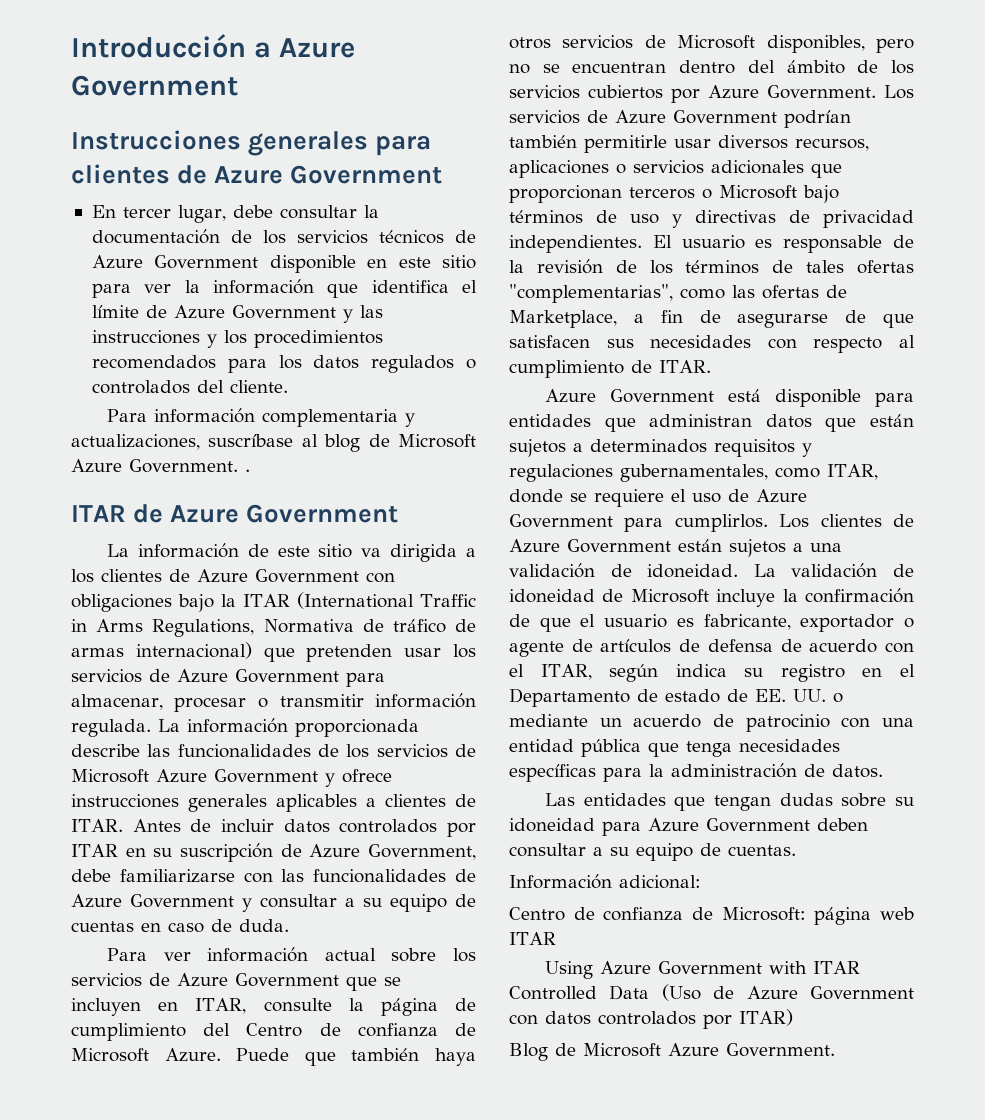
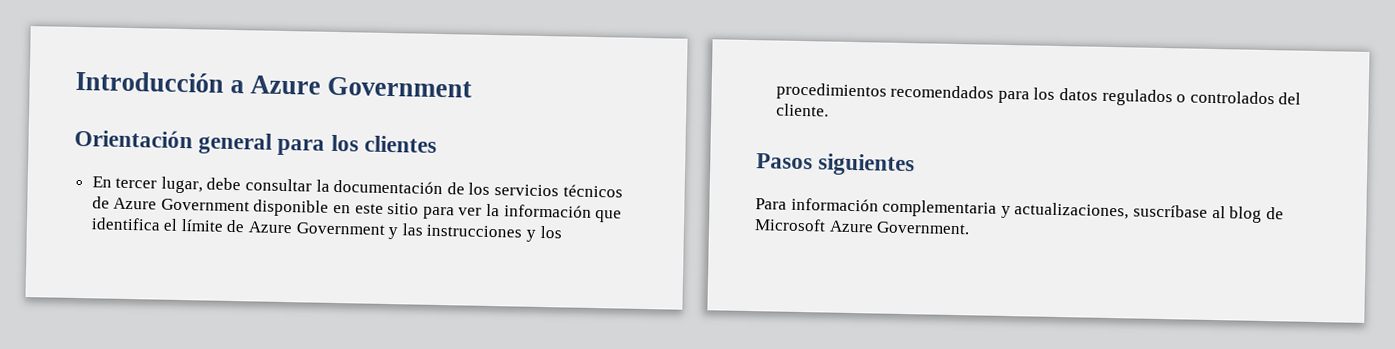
- Instrucciones generales para clientes de Azure Government
+ Orientación general para los clientes
+ Pasos siguientes
- Para información complementaria y actualizaciones, suscríbase al blog de Microsoft Azure Government. .
- ITAR de Azure Government
- La información de este sitio va dirigida a los clientes de Azure Government con obligaciones bajo la ITAR (International Traffic in Arms Regulations, Normativa de tráfico de armas internacional) que pretenden usar los servicios de Azure Government para almacenar, procesar o transmitir información regulada. La información proporcionada describe las funcionalidades de los servicios de Microsoft Azure Government y ofrece instrucciones generales aplicables a clientes de ITAR. Antes de incluir datos controlados por ITAR en su suscripción de Azure Government, debe familiarizarse con las funcionalidades de Azure Government y consultar a su equipo de cuentas en caso de duda.
- Para ver información actual sobre los servicios de Azure Government que se incluyen en ITAR, consulte la página de cumplimiento del Centro de confianza de Microsoft Azure. Puede que también haya otros servicios de Microsoft disponibles, pero no se encuentran dentro del ámbito de los servicios cubiertos por Azure Government. Los servicios de Azure Government podrían también permitirle usar diversos recursos, aplicaciones o servicios adicionales que proporcionan terceros o Microsoft bajo términos de uso y directivas de privacidad independientes. El usuario es responsable de la revisión de los términos de tales ofertas "complementarias", como las ofertas de Marketplace, a fin de asegurarse de que satisfacen sus necesidades con respecto al cumplimiento de ITAR.
- Azure Government está disponible para entidades que administran datos que están sujetos a determinados requisitos y regulaciones gubernamentales, como ITAR, donde se requiere el uso de Azure Government para cumplirlos. Los clientes de Azure Government están sujetos a una validación de idoneidad. La validación de idoneidad de Microsoft incluye la confirmación de que el usuario es fabricante, exportador o agente de artículos de defensa de acuerdo con el ITAR, según indica su registro en el Departamento de estado de EE. UU. o mediante un acuerdo de patrocinio con una entidad pública que tenga necesidades específicas para la administración de datos.
- Las entidades que tengan dudas sobre su idoneidad para Azure Government deben consultar a su equipo de cuentas.
- Información adicional:
- Centro de confianza de Microsoft: página web ITAR
- Using Azure Government with ITAR Controlled Data (Uso de Azure Government con datos controlados por ITAR)
- Blog de Microsoft Azure Government.
+ Para información complementaria y actualizaciones, suscríbase al blog de Microsoft Azure Government.

